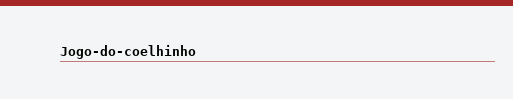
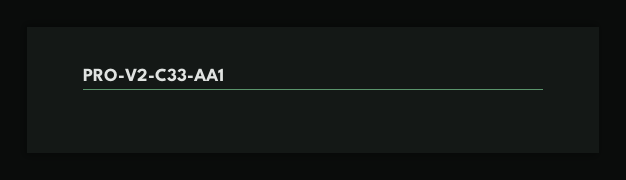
- Jogo-do-coelhinho
+ PRO-V2-C33-AA1

